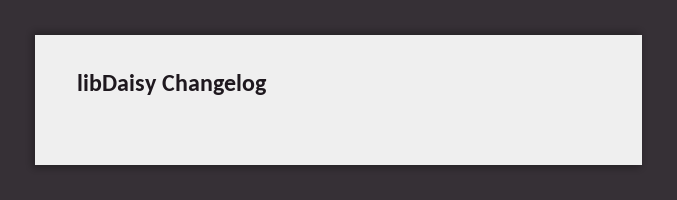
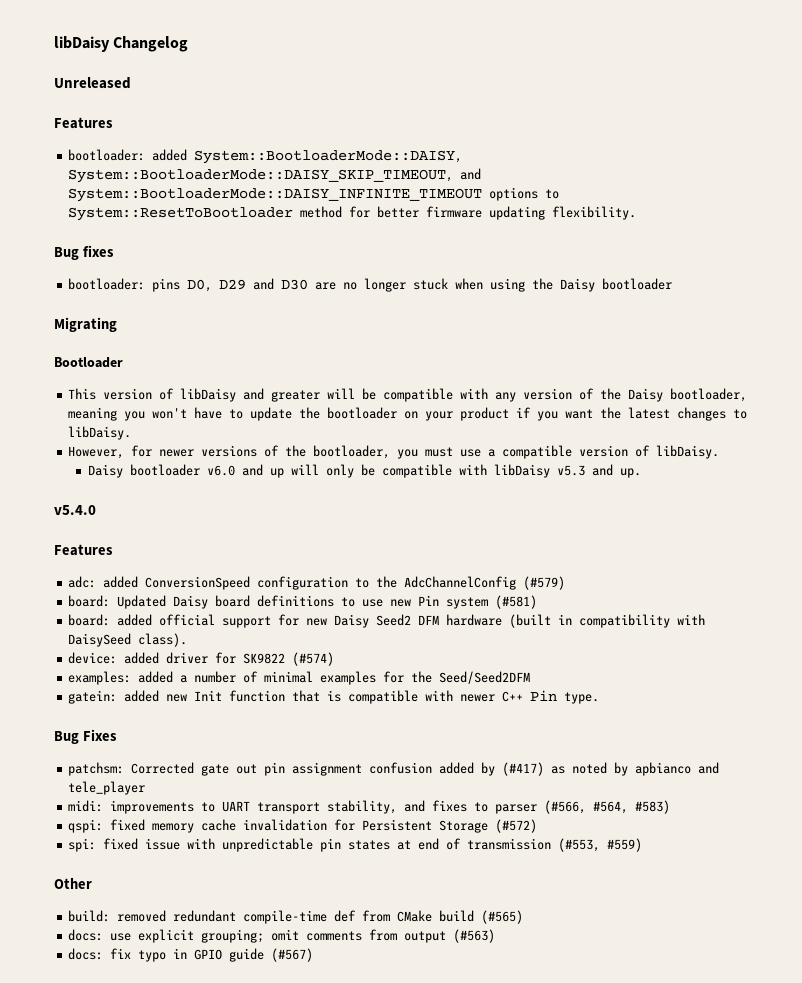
+ Unreleased
+ Features
+ bootloader: added System::BootloaderMode::DAISY, System::BootloaderMode::DAISY_SKIP_TIMEOUT, and System::BootloaderMode::DAISY_INFINITE_TIMEOUT options to System::ResetToBootloader method for better firmware updating flexibility.
+ Bug fixes
+ bootloader: pins D0, D29 and D30 are no longer stuck when using the Daisy bootloader
+ Migrating
+ Bootloader
+ This version of libDaisy and greater will be compatible with any version of the Daisy bootloader, meaning you won't have to update the bootloader on your product if you want the latest changes to libDaisy.
+ However, for newer versions of the bootloader, you must use a compatible version of libDaisy.
+ Daisy bootloader v6.0 and up will only be compatible with libDaisy v5.3 and up.
+ v5.4.0
+ Features
+ adc: added ConversionSpeed configuration to the AdcChannelConfig (#579)
+ board: Updated Daisy board definitions to use new Pin system (#581)
+ board: added official support for new Daisy Seed2 DFM hardware (built in compatibility with DaisySeed class).
+ device: added driver for SK9822 (#574)
+ examples: added a number of minimal examples for the Seed/Seed2DFM
+ gatein: added new Init function that is compatible with newer C++ Pin type.
+ Bug Fixes
+ patchsm: Corrected gate out pin assignment confusion added by (#417) as noted by apbianco and tele_player
+ midi: improvements to UART transport stability, and fixes to parser (#566, #564, #583)
+ qspi: fixed memory cache invalidation for Persistent Storage (#572)
+ spi: fixed issue with unpredictable pin states at end of transmission (#553, #559)
+ Other
+ build: removed redundant compile-time def from CMake build (#565)
+ docs: use explicit grouping; omit comments from output (#563)
+ docs: fix typo in GPIO guide (#567)

